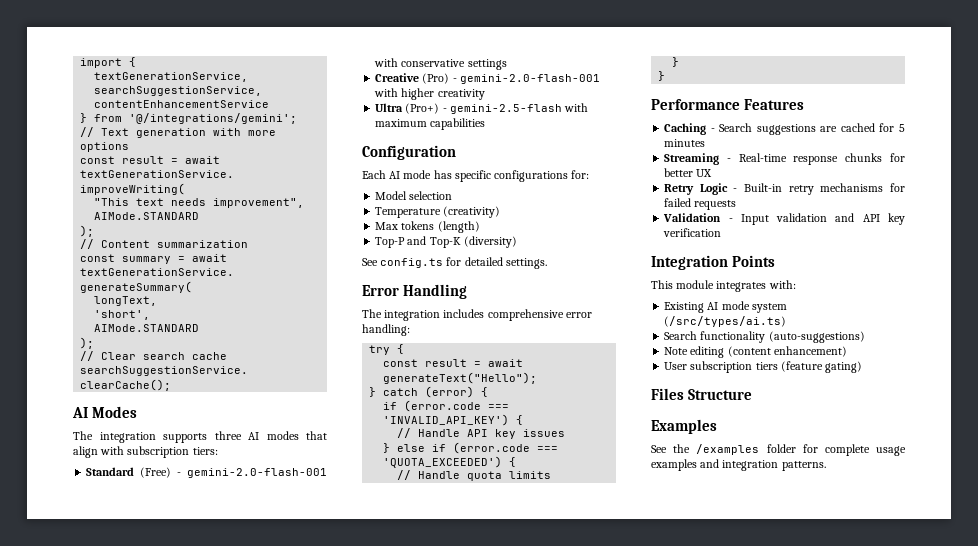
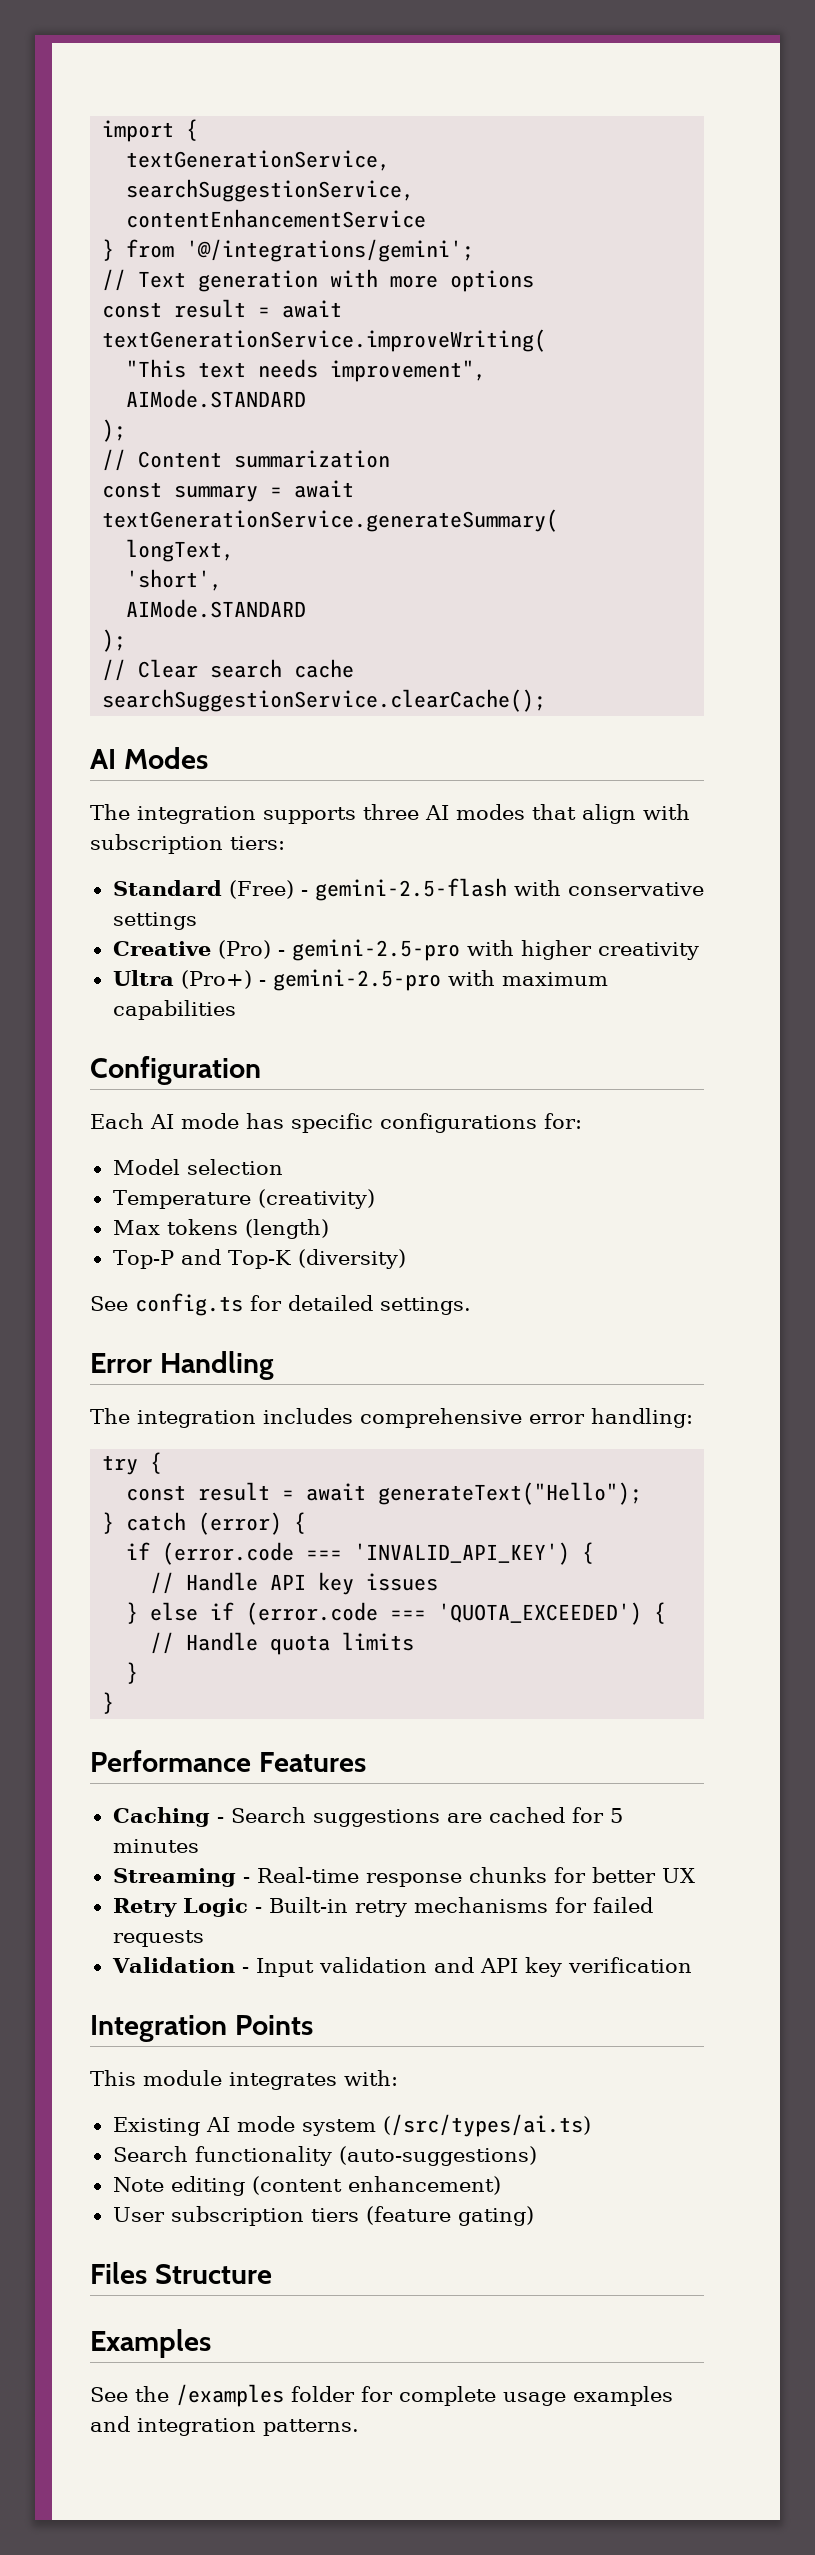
- Standard (Free) - gemini-2.0-flash-001 with conservative settings
+ Standard (Free) - gemini-2.5-flash with conservative settings
- Creative (Pro) - gemini-2.0-flash-001 with higher creativity
+ Creative (Pro) - gemini-2.5-pro with higher creativity
- Ultra (Pro+) - gemini-2.5-flash with maximum capabilities
+ Ultra (Pro+) - gemini-2.5-pro with maximum capabilities

